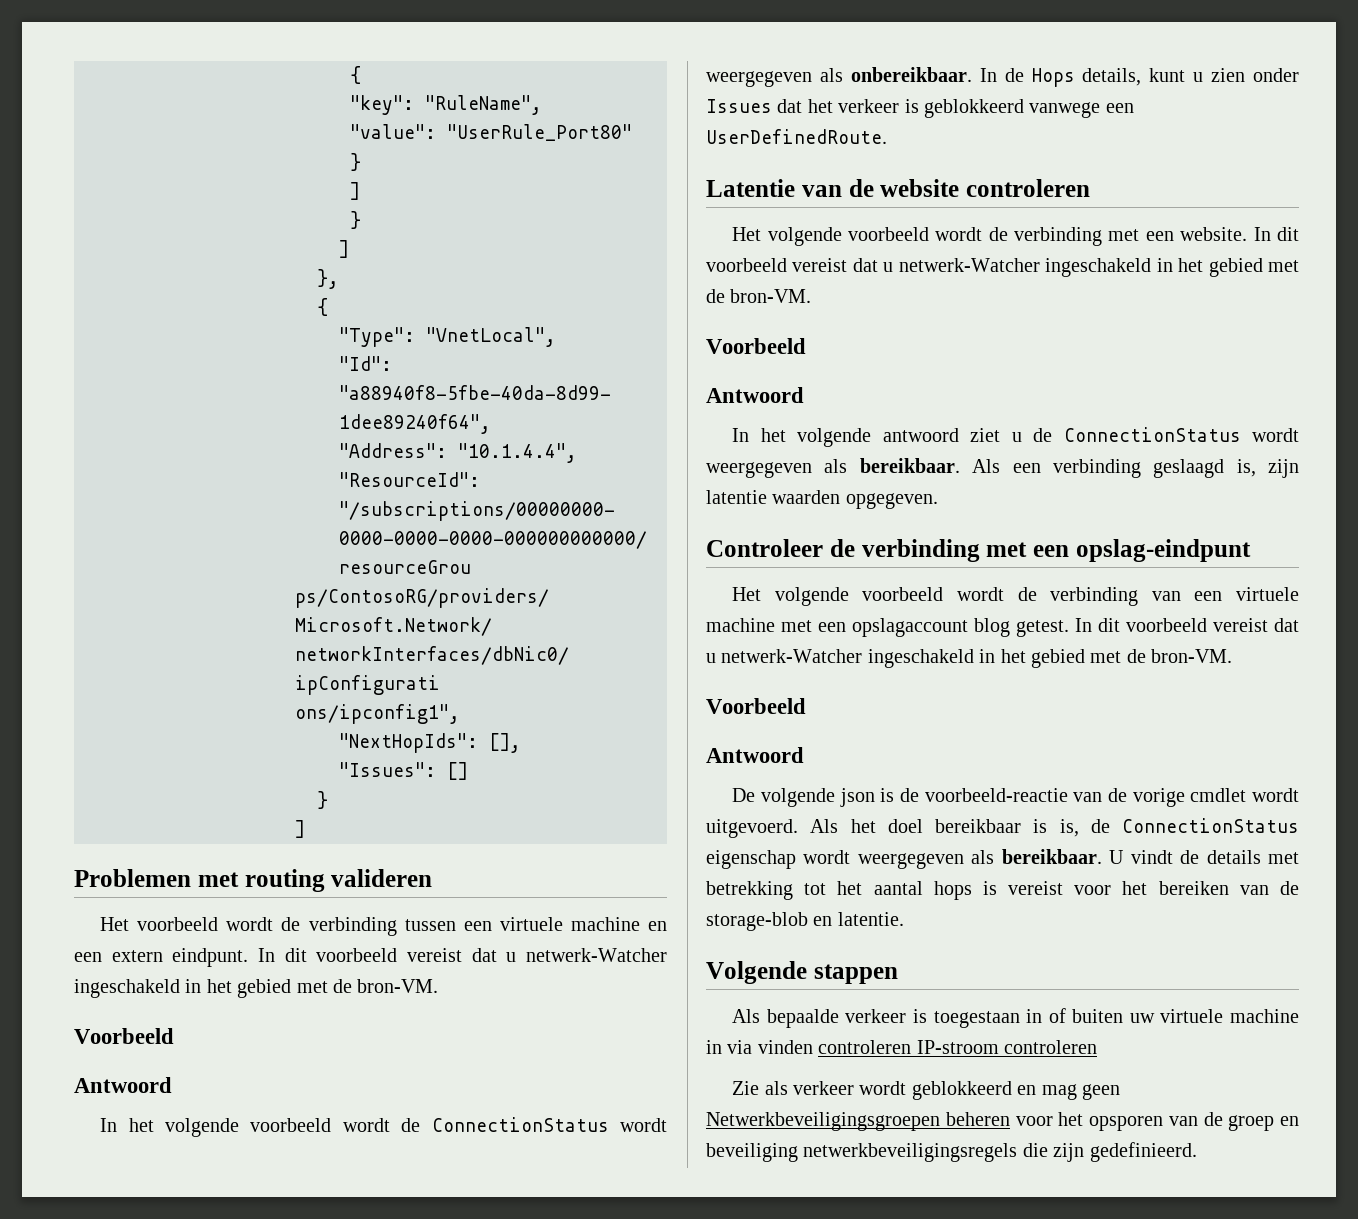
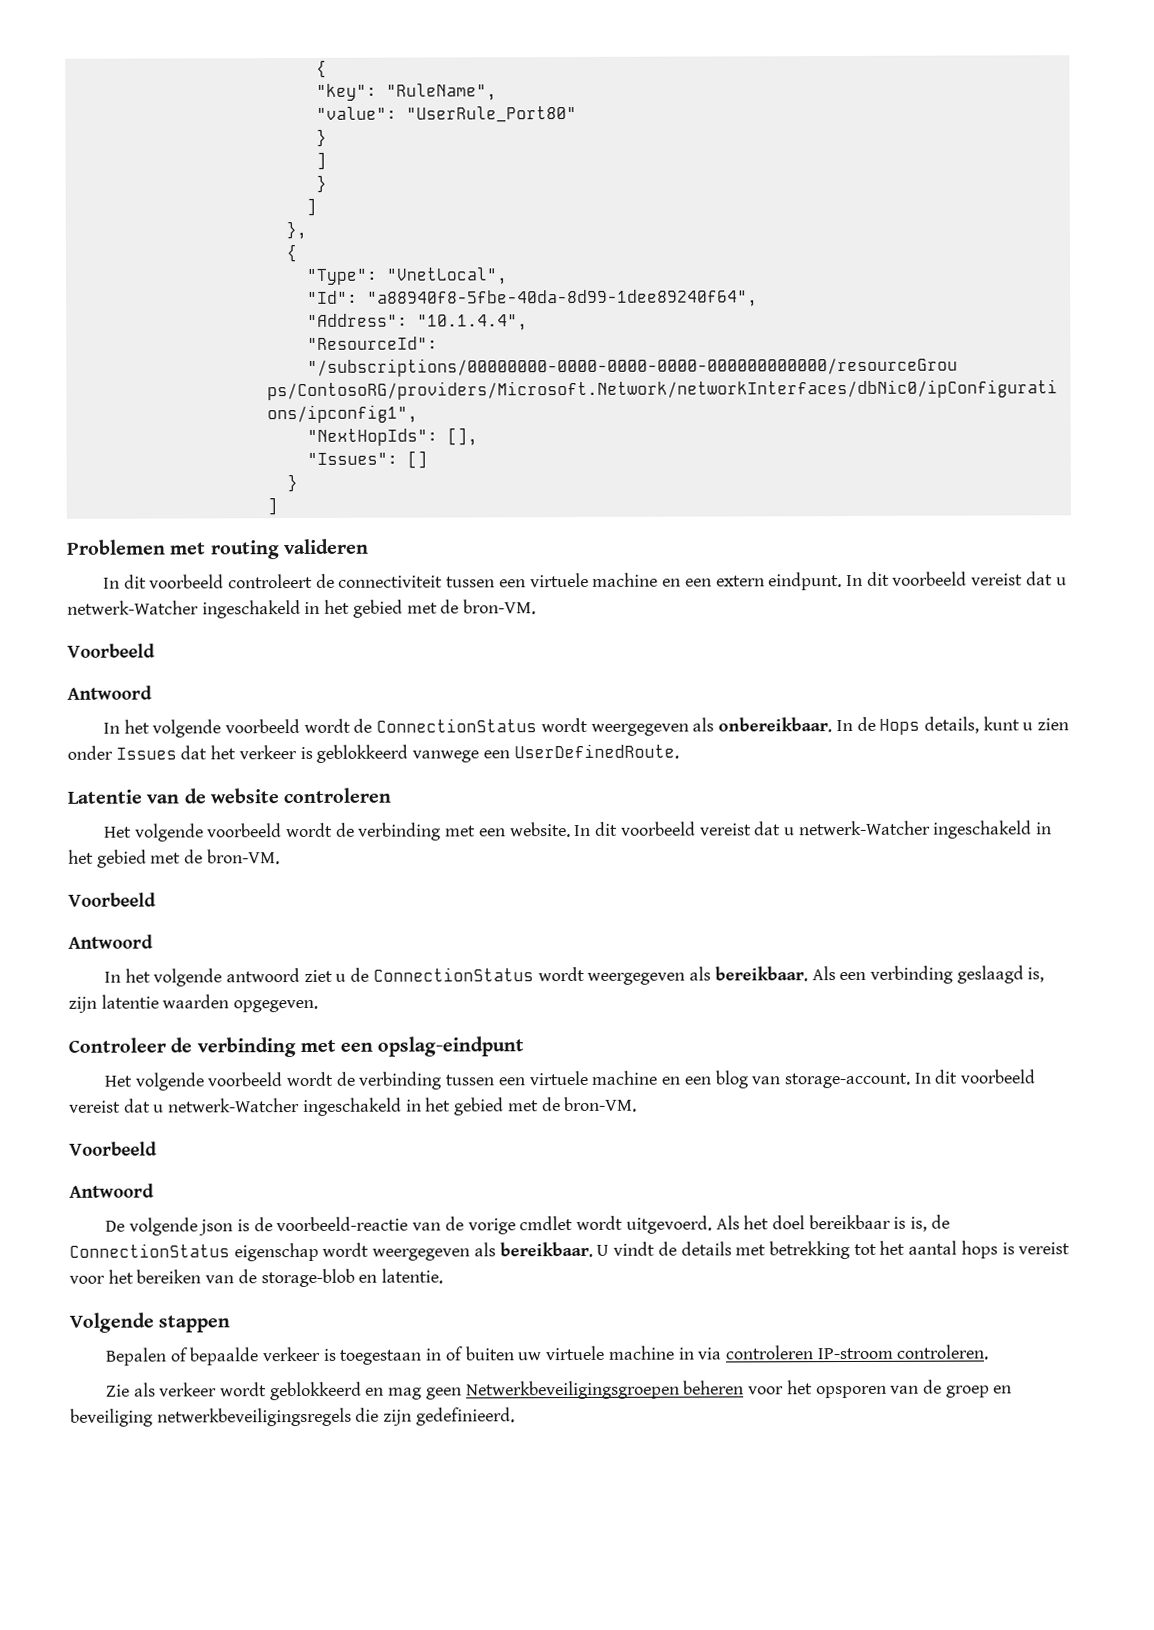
- Het voorbeeld wordt de verbinding tussen een virtuele machine en een extern eindpunt.
+ In dit voorbeeld controleert de connectiviteit tussen een virtuele machine en een extern eindpunt.
- Het volgende voorbeeld wordt de verbinding van een virtuele machine met een opslagaccount blog getest.
+ Het volgende voorbeeld wordt de verbinding tussen een virtuele machine en een blog van storage-account.
- Als bepaalde verkeer is toegestaan in of buiten uw virtuele machine in via vinden controleren IP-stroom controleren
+ Bepalen of bepaalde verkeer is toegestaan in of buiten uw virtuele machine in via controleren IP-stroom controleren.

